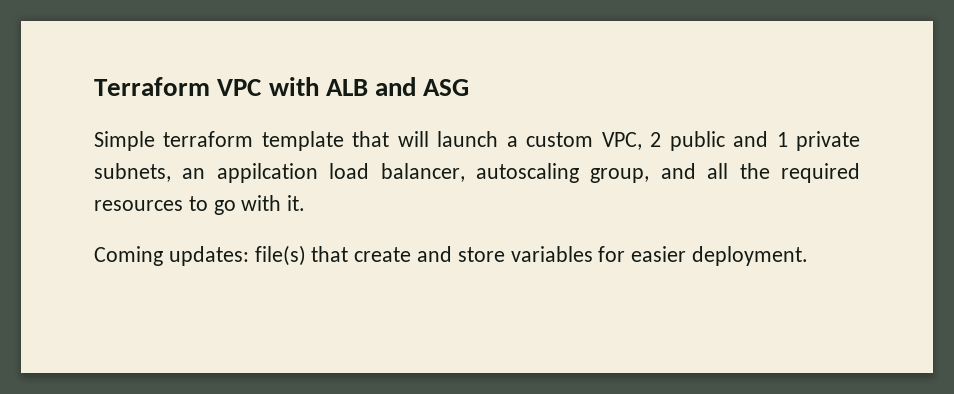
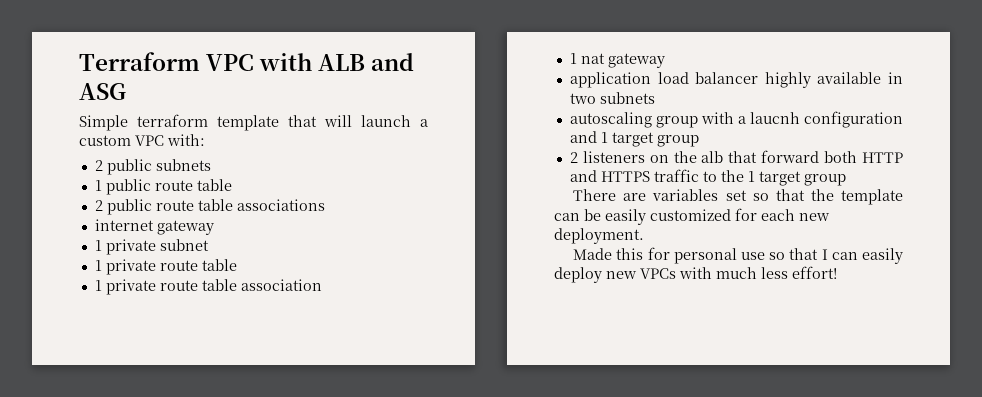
- Simple terraform template that will launch a custom VPC, 2 public and 1 private subnets, an appilcation load balancer, autoscaling group, and all the required resources to go with it.
- Coming updates: file(s) that create and store variables for easier deployment.
+ Simple terraform template that will launch a custom VPC with:
+ 2 public subnets
+ 1 public route table
+ 2 public route table associations
+ internet gateway
+ 1 private subnet
+ 1 private route table
+ 1 private route table association
+ 1 nat gateway
+ application load balancer highly available in two subnets
+ autoscaling group with a laucnh configuration and 1 target group
+ 2 listeners on the alb that forward both HTTP and HTTPS traffic to the 1 target group
+ There are variables set so that the template can be easily customized for each new deployment.
+ Made this for personal use so that I can easily deploy new VPCs with much less effort!

